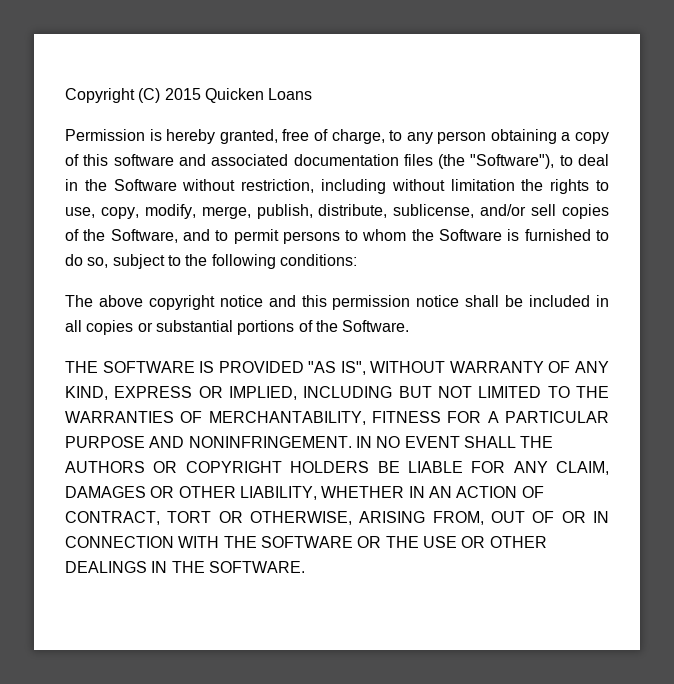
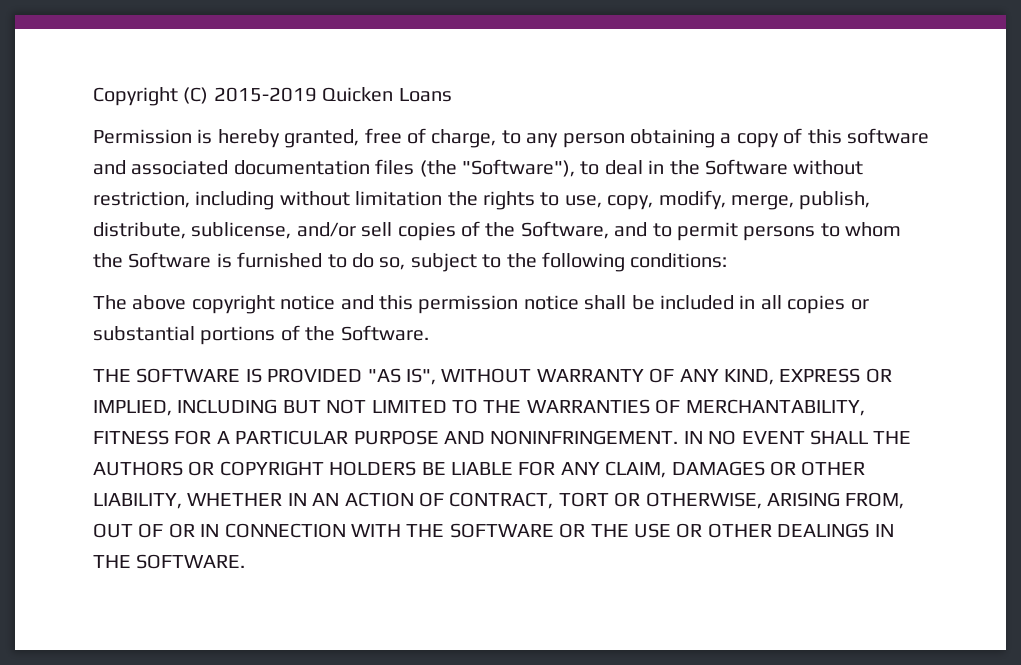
- Copyright (C) 2015 Quicken Loans
+ Copyright (C) 2015-2019 Quicken Loans

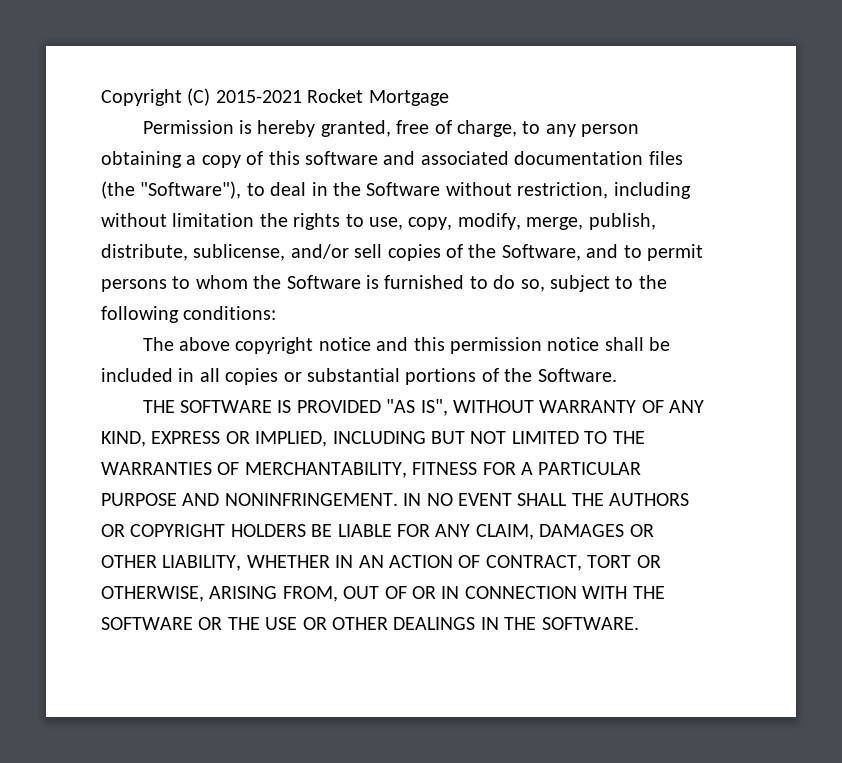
- Copyright (C) 2015-2019 Quicken Loans
+ Copyright (C) 2015-2021 Rocket Mortgage

